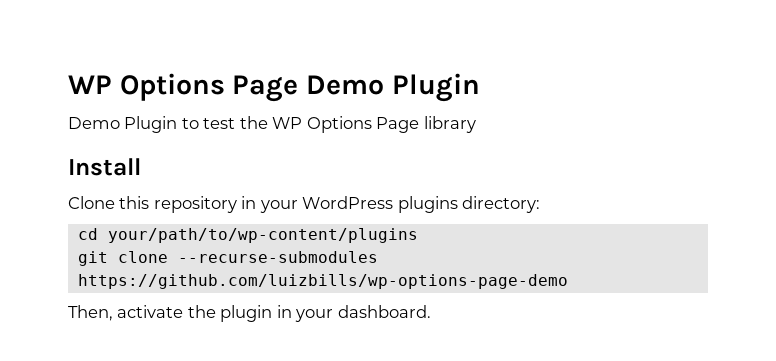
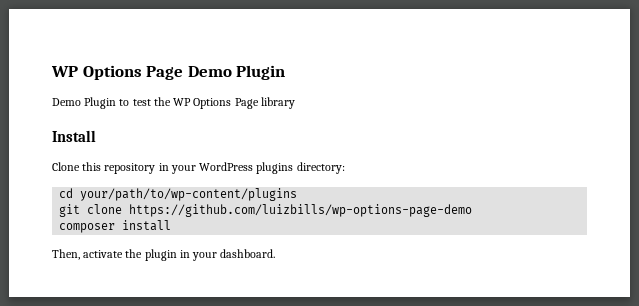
- git clone --recurse-submodules https://github.com/luizbills/wp-options-page-demo
+ git clone https://github.com/luizbills/wp-options-page-demo
+ composer install

